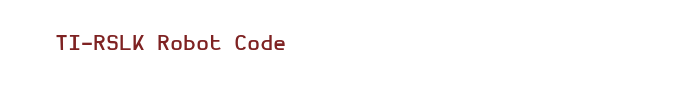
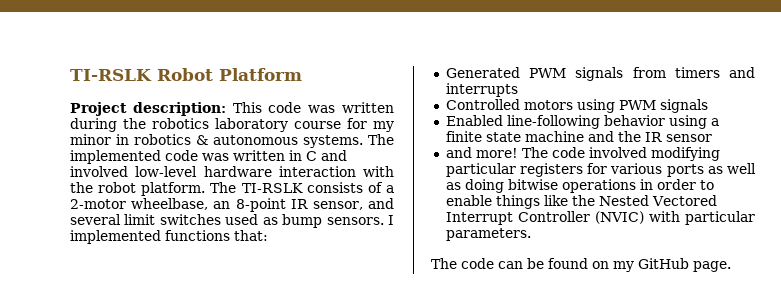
- TI-RSLK Robot Code
+ TI-RSLK Robot Platform
+ Project description: This code was written during the robotics laboratory course for my minor in robotics & autonomous systems. The implemented code was written in C and involved low-level hardware interaction with the robot platform. The TI-RSLK consists of a 2-motor wheelbase, an 8-point IR sensor, and several limit switches used as bump sensors. I implemented functions that:
+ Generated PWM signals from timers and interrupts
+ Controlled motors using PWM signals
+ Enabled line-following behavior using a finite state machine and the IR sensor
+ and more! The code involved modifying particular registers for various ports as well as doing bitwise operations in order to enable things like the Nested Vectored Interrupt Controller (NVIC) with particular parameters.
+ The code can be found on my GitHub page.

